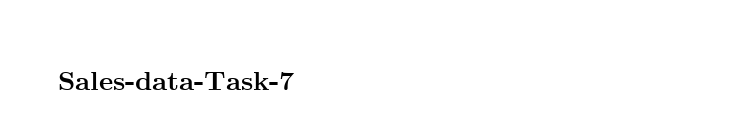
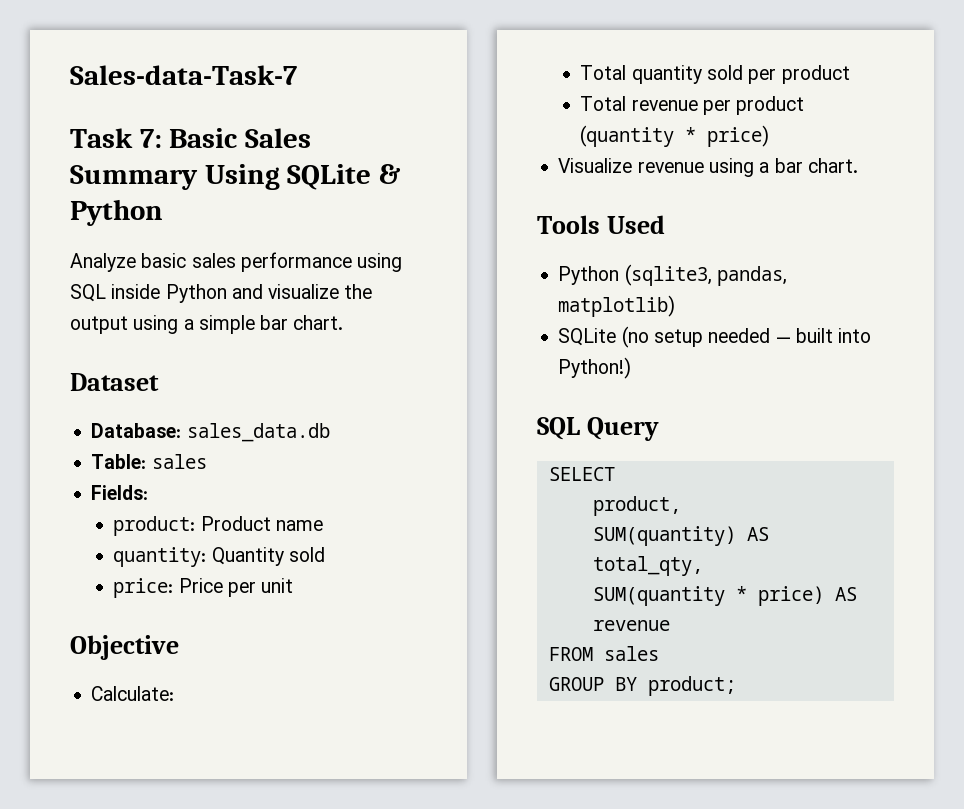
+ Task 7: Basic Sales Summary Using SQLite & Python
+ Analyze basic sales performance using SQL inside Python and visualize the output using a simple bar chart.
+ Dataset
+ Database: sales_data.db
+ Table: sales
+ Fields:
+ product: Product name
+ quantity: Quantity sold
+ price: Price per unit
+ Objective
+ Calculate:
+ Total quantity sold per product
+ Total revenue per product (quantity * price)
+ Visualize revenue using a bar chart.
+ Tools Used
+ Python (sqlite3, pandas, matplotlib)
+ SQLite (no setup needed — built into Python!)
+ SQL Query
+ SELECT
+ product,
+ SUM(quantity) AS total_qty,
+ SUM(quantity * price) AS revenue
+ FROM sales
+ GROUP BY product;

